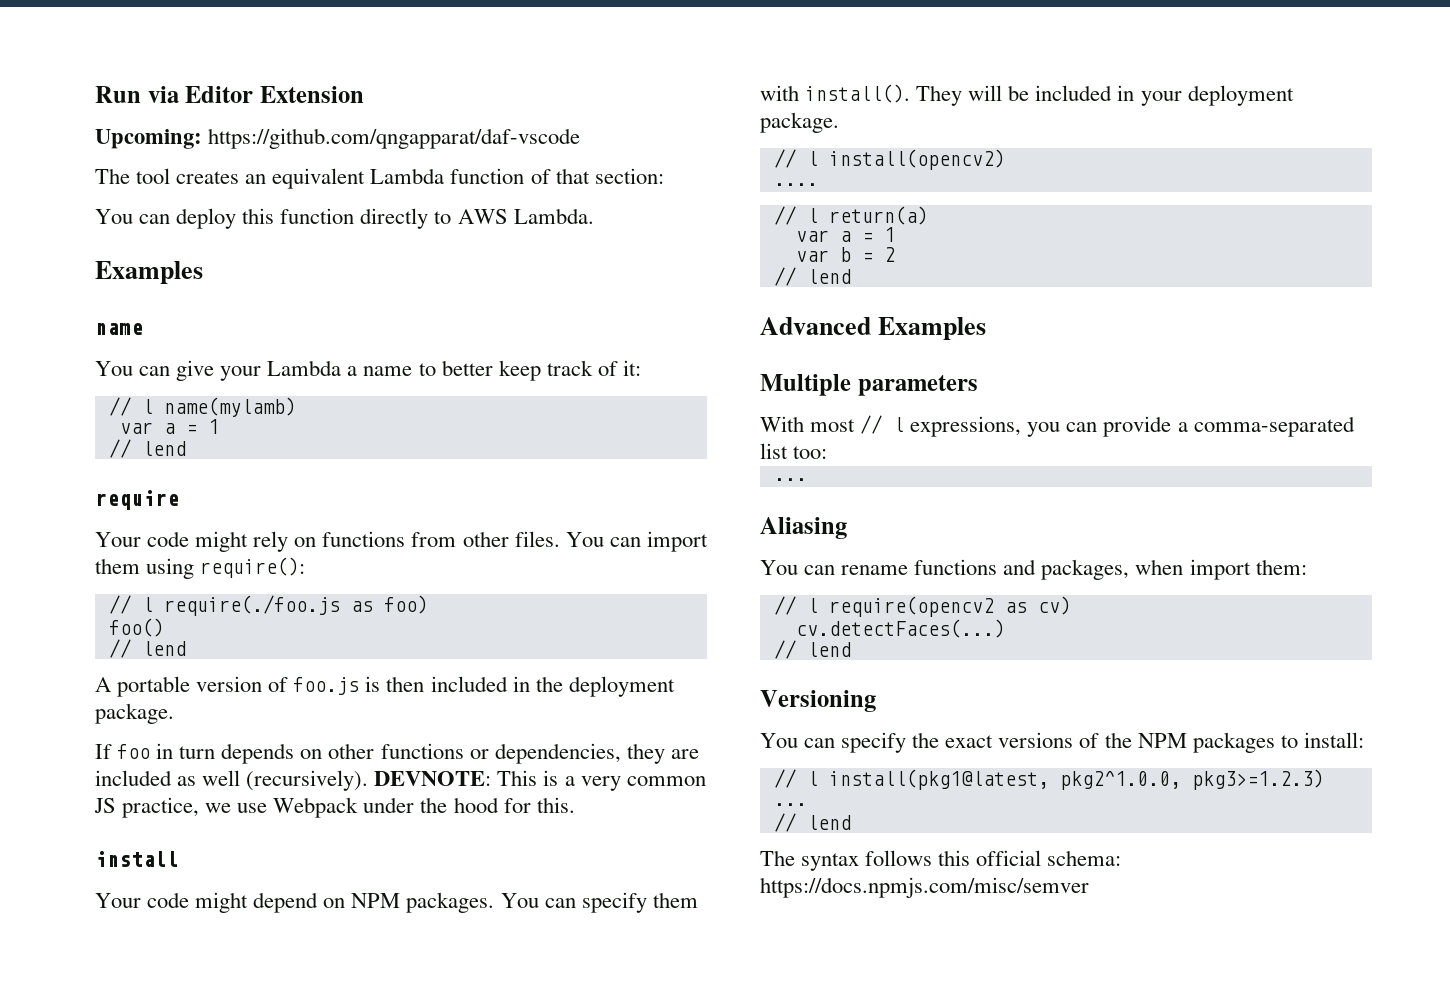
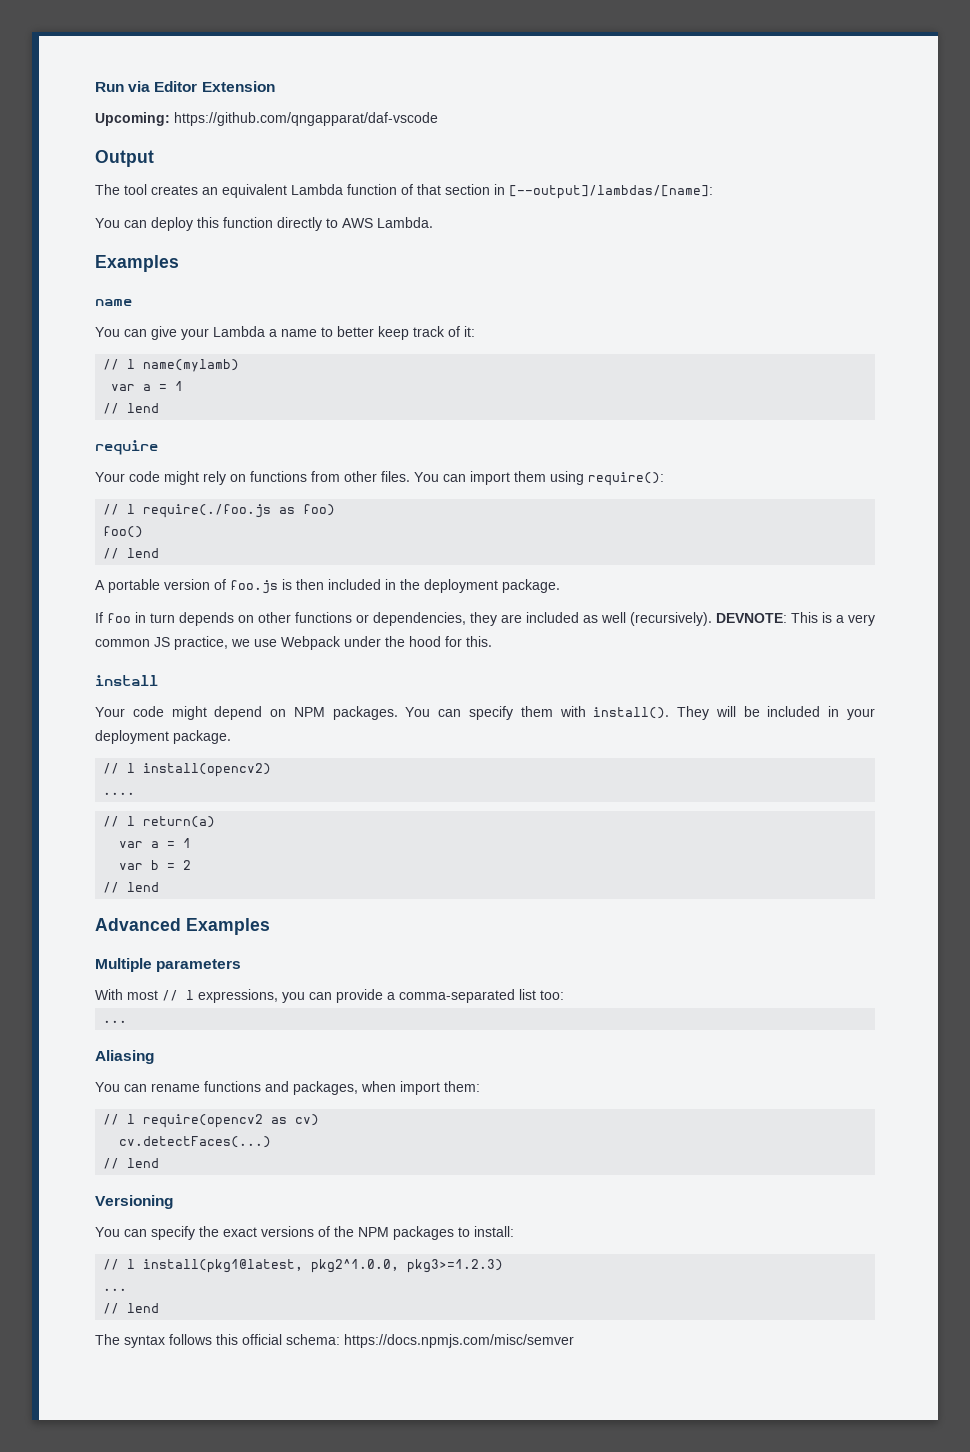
+ Output
- The tool creates an equivalent Lambda function of that section:
+ The tool creates an equivalent Lambda function of that section in [--output]/lambdas/[name]:

